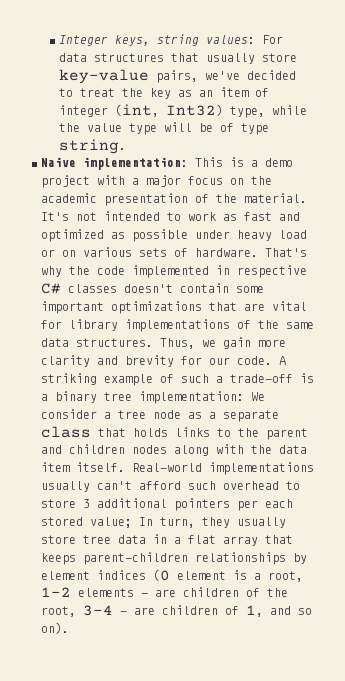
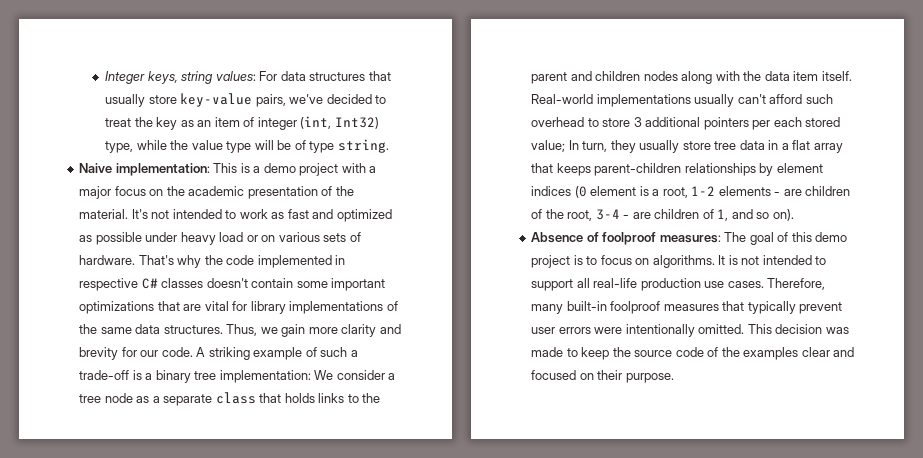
+ Absence of foolproof measures: The goal of this demo project is to focus on algorithms. It is not intended to support all real-life production use cases. Therefore, many built-in foolproof measures that typically prevent user errors were intentionally omitted. This decision was made to keep the source code of the examples clear and focused on their purpose.

